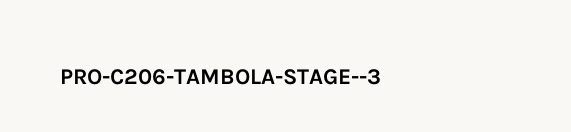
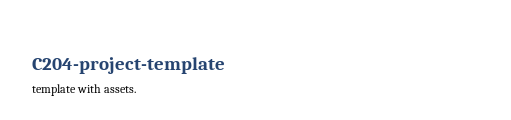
- PRO-C206-TAMBOLA-STAGE--3
+ C204-project-template
+ template with assets.

